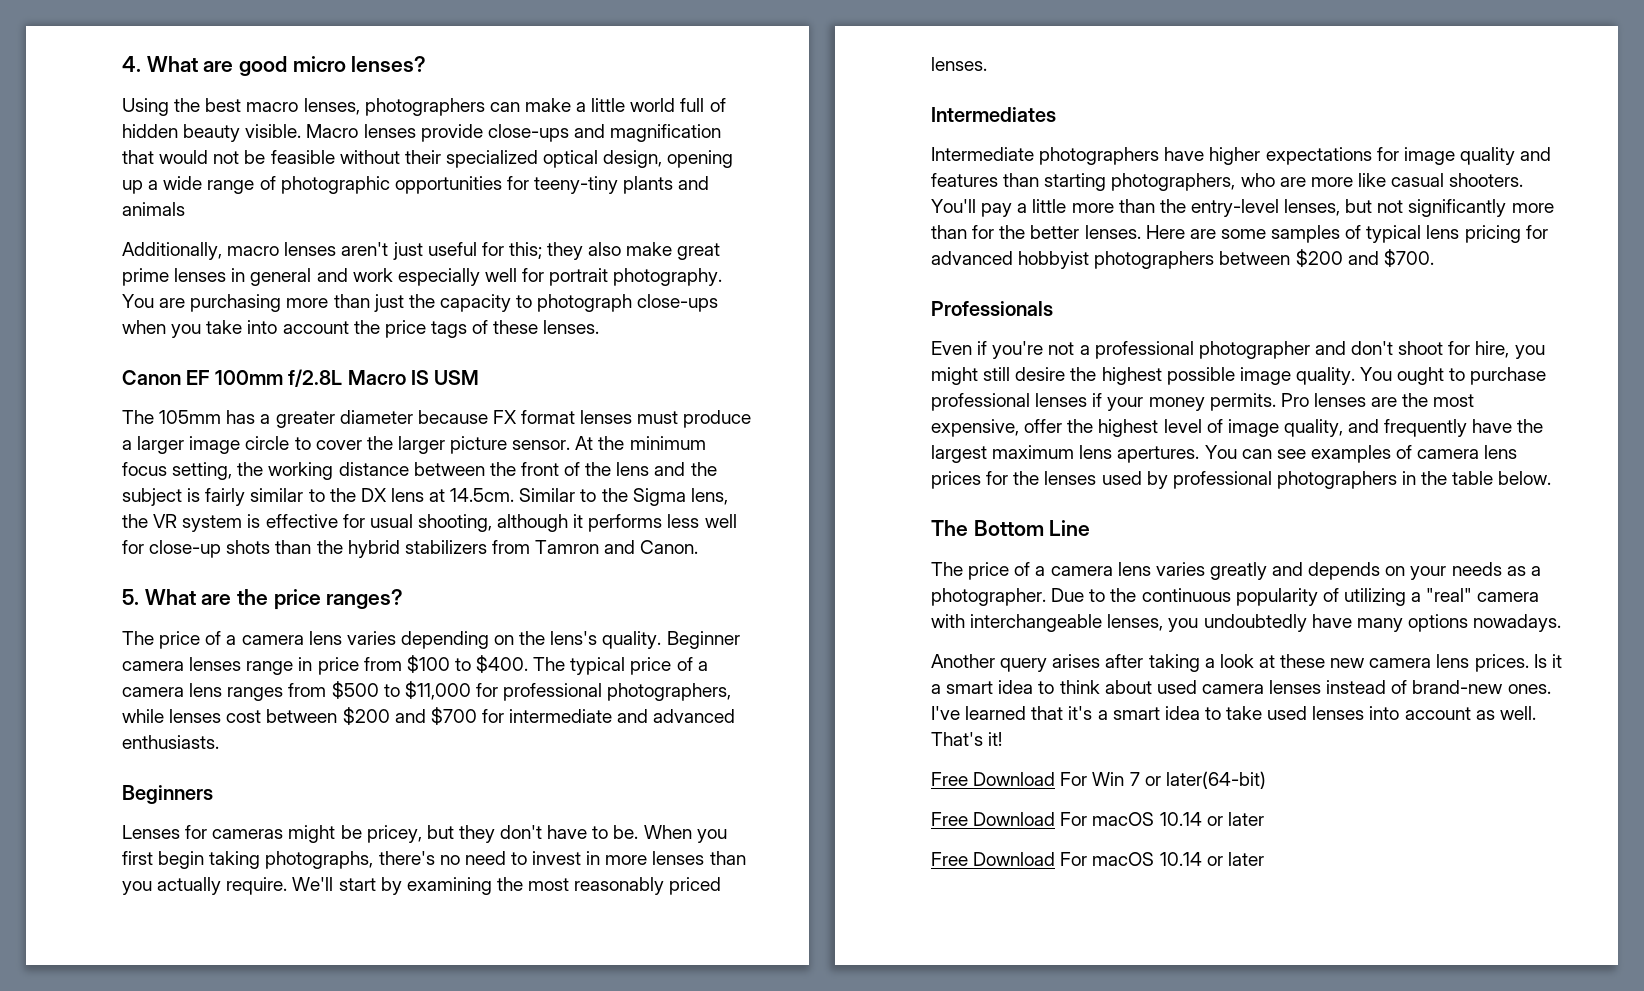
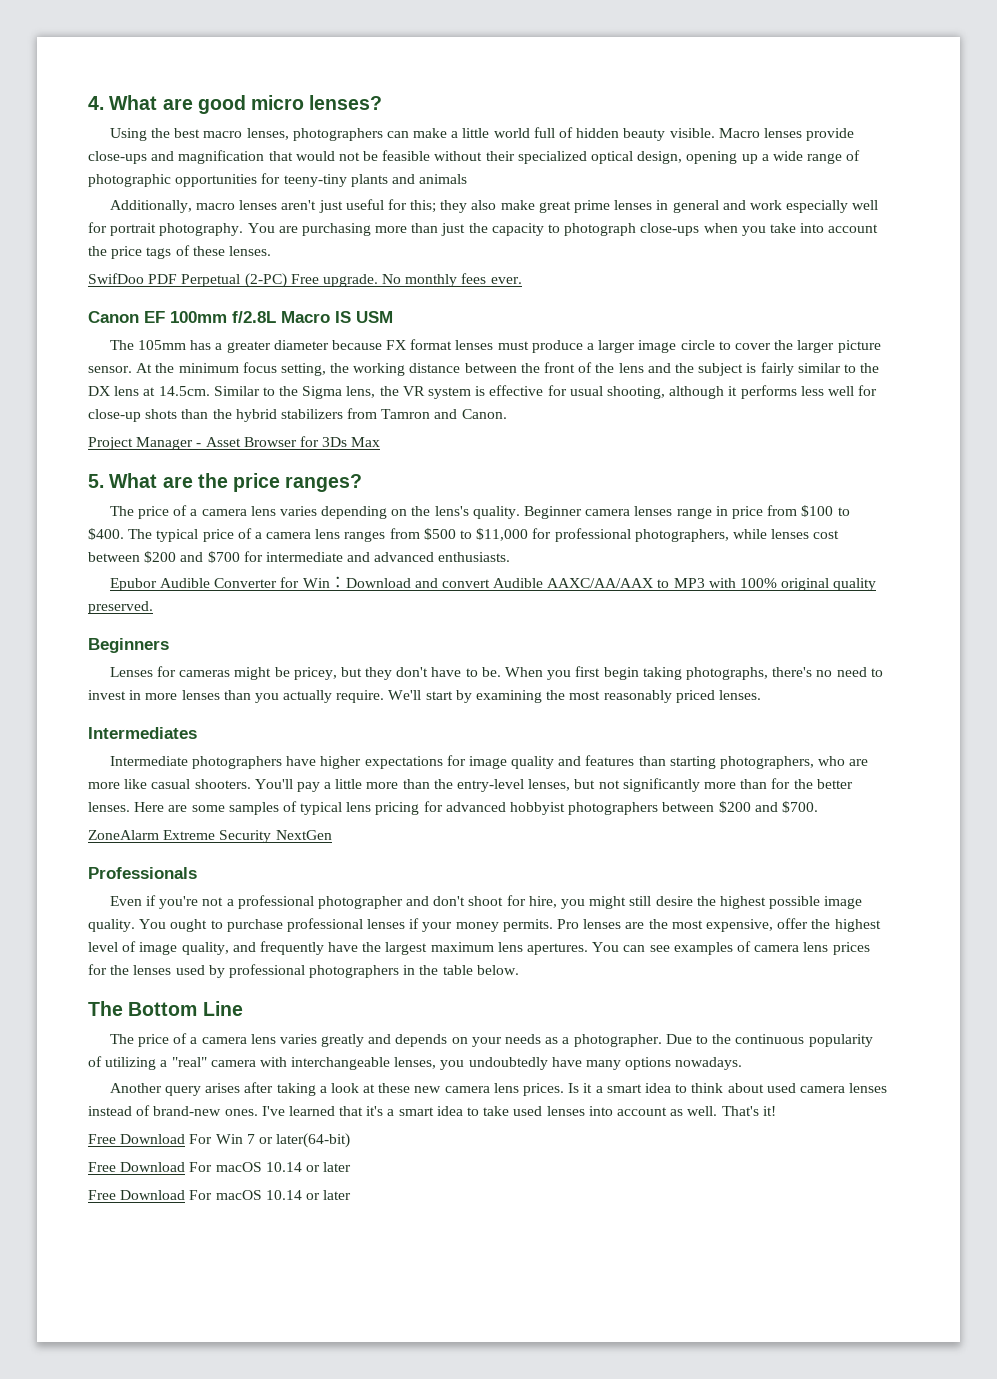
+ SwifDoo PDF Perpetual (2-PC) Free upgrade. No monthly fees ever.
+ Project Manager - Asset Browser for 3Ds Max
+ Epubor Audible Converter for Win：Download and convert Audible AAXC/AA/AAX to MP3 with 100% original quality preserved.
+ ZoneAlarm Extreme Security NextGen

